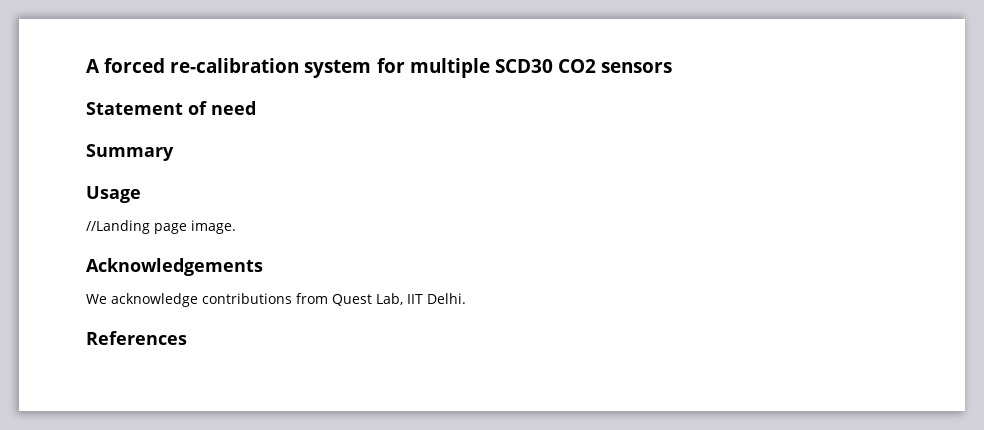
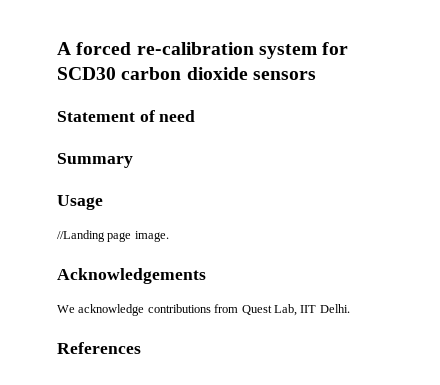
- A forced re-calibration system for multiple SCD30 CO2 sensors
+ A forced re-calibration system for SCD30 carbon dioxide sensors

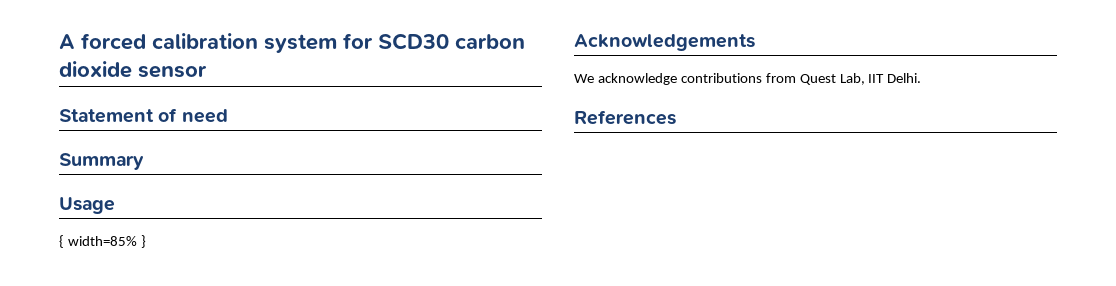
- A forced re-calibration system for SCD30 carbon dioxide sensors
+ A forced calibration system for SCD30 carbon dioxide sensor
- //Landing page image.
+ { width=85% }

